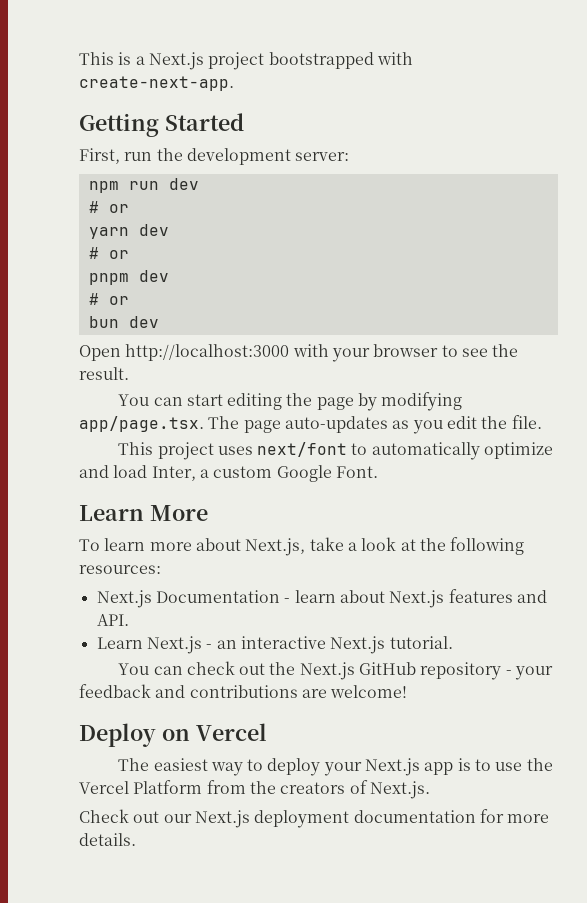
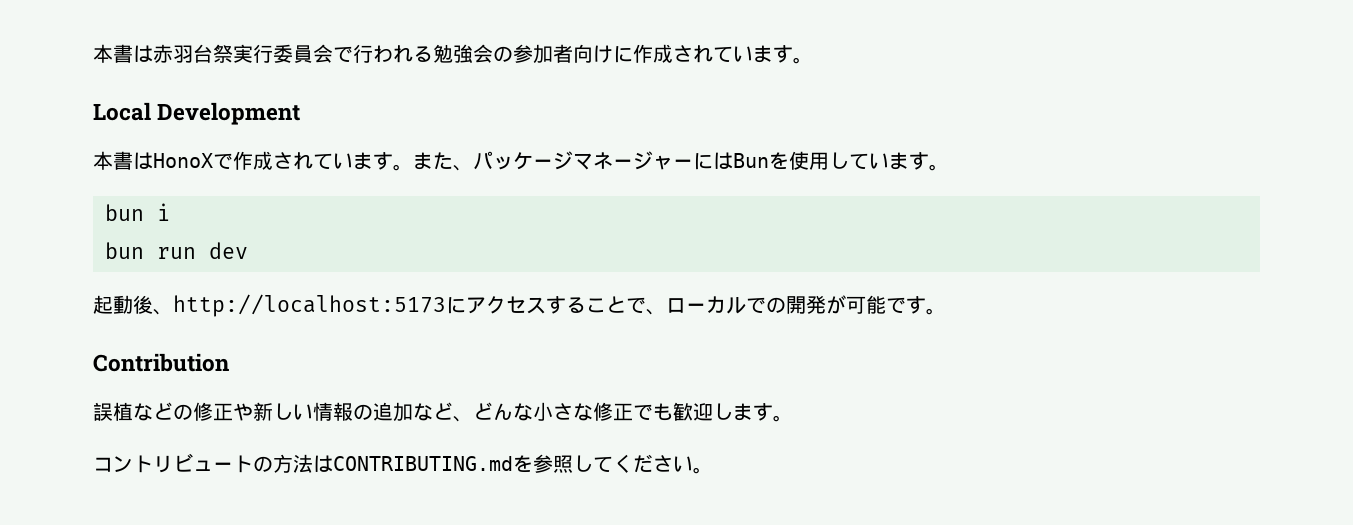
- This is a Next.js project bootstrapped with create-next-app.
- Getting Started
- First, run the development server:
- npm run dev
- # or
- yarn dev
- # or
- pnpm dev
- # or
- bun dev
- Open http://localhost:3000 with your browser to see the result.
- You can start editing the page by modifying app/page.tsx. The page auto-updates as you edit the file.
- This project uses next/font to automatically optimize and load Inter, a custom Google Font.
- Learn More
- To learn more about Next.js, take a look at the following resources:
- Next.js Documentation - learn about Next.js features and API.
- Learn Next.js - an interactive Next.js tutorial.
- You can check out the Next.js GitHub repository - your feedback and contributions are welcome!
- Deploy on Vercel
- The easiest way to deploy your Next.js app is to use the Vercel Platform from the creators of Next.js.
- Check out our Next.js deployment documentation for more details.
+ 本書は赤羽台祭実行委員会で行われる勉強会の参加者向けに作成されています。
+ Local Development
+ 本書はHonoXで作成されています。また、パッケージマネージャーにはBunを使用しています。
+ bun i
+ bun run dev
+ 起動後、http://localhost:5173にアクセスすることで、ローカルでの開発が可能です。
+ Contribution
+ 誤植などの修正や新しい情報の追加など、どんな小さな修正でも歓迎します。
+ コントリビュートの方法はCONTRIBUTING.mdを参照してください。

